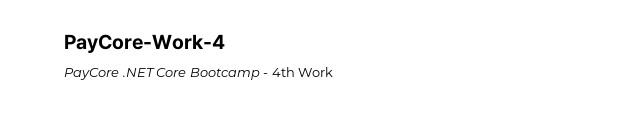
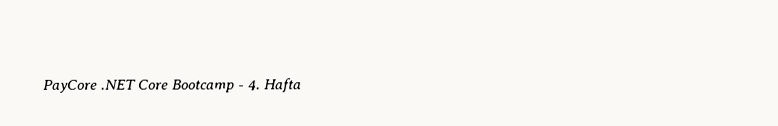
- PayCore-Work-4
- PayCore .NET Core Bootcamp - 4th Work
+ PayCore .NET Core Bootcamp - 4. Hafta

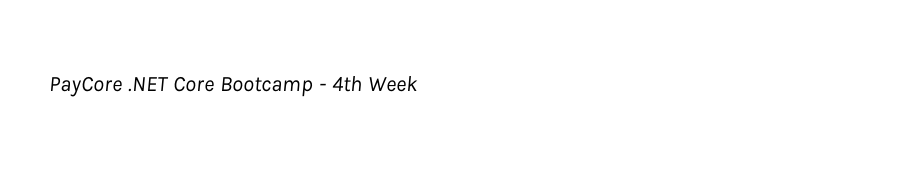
- PayCore .NET Core Bootcamp - 4. Hafta
+ PayCore .NET Core Bootcamp - 4th Week

